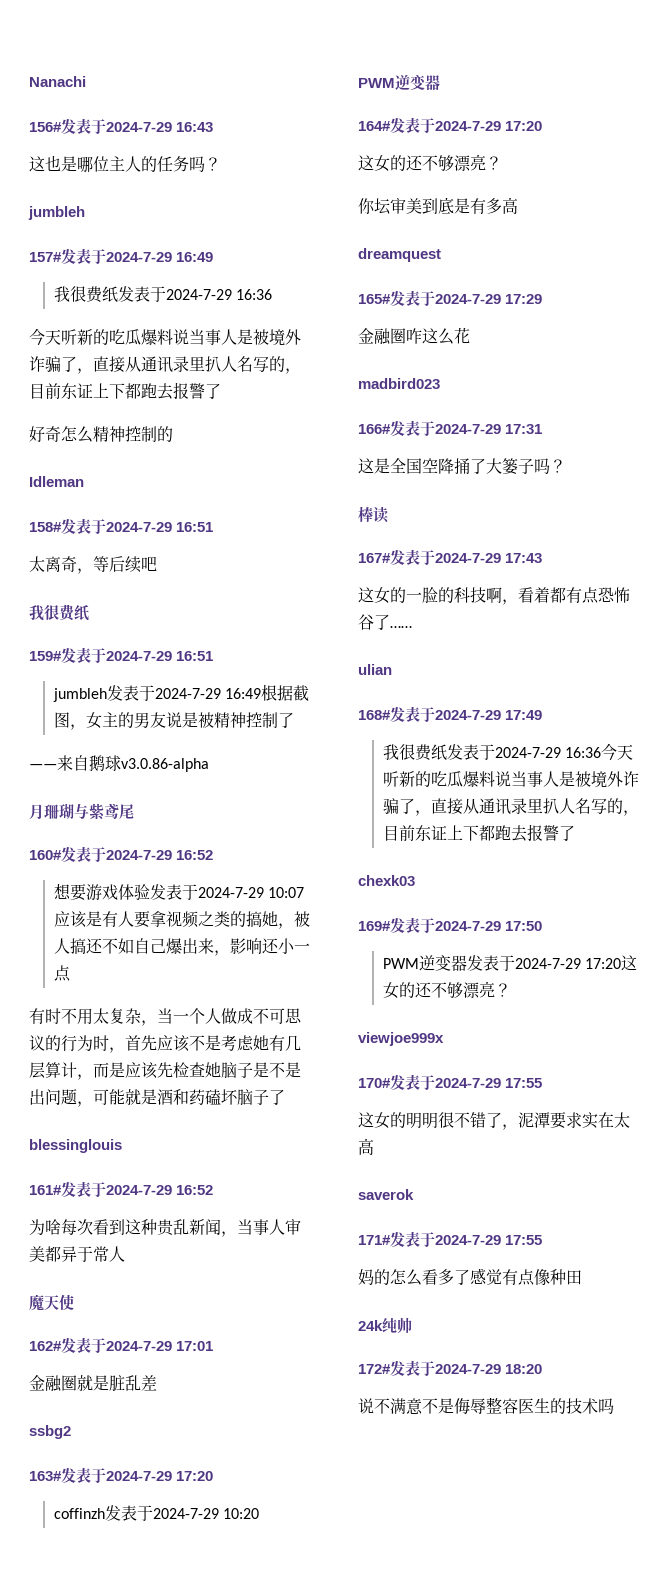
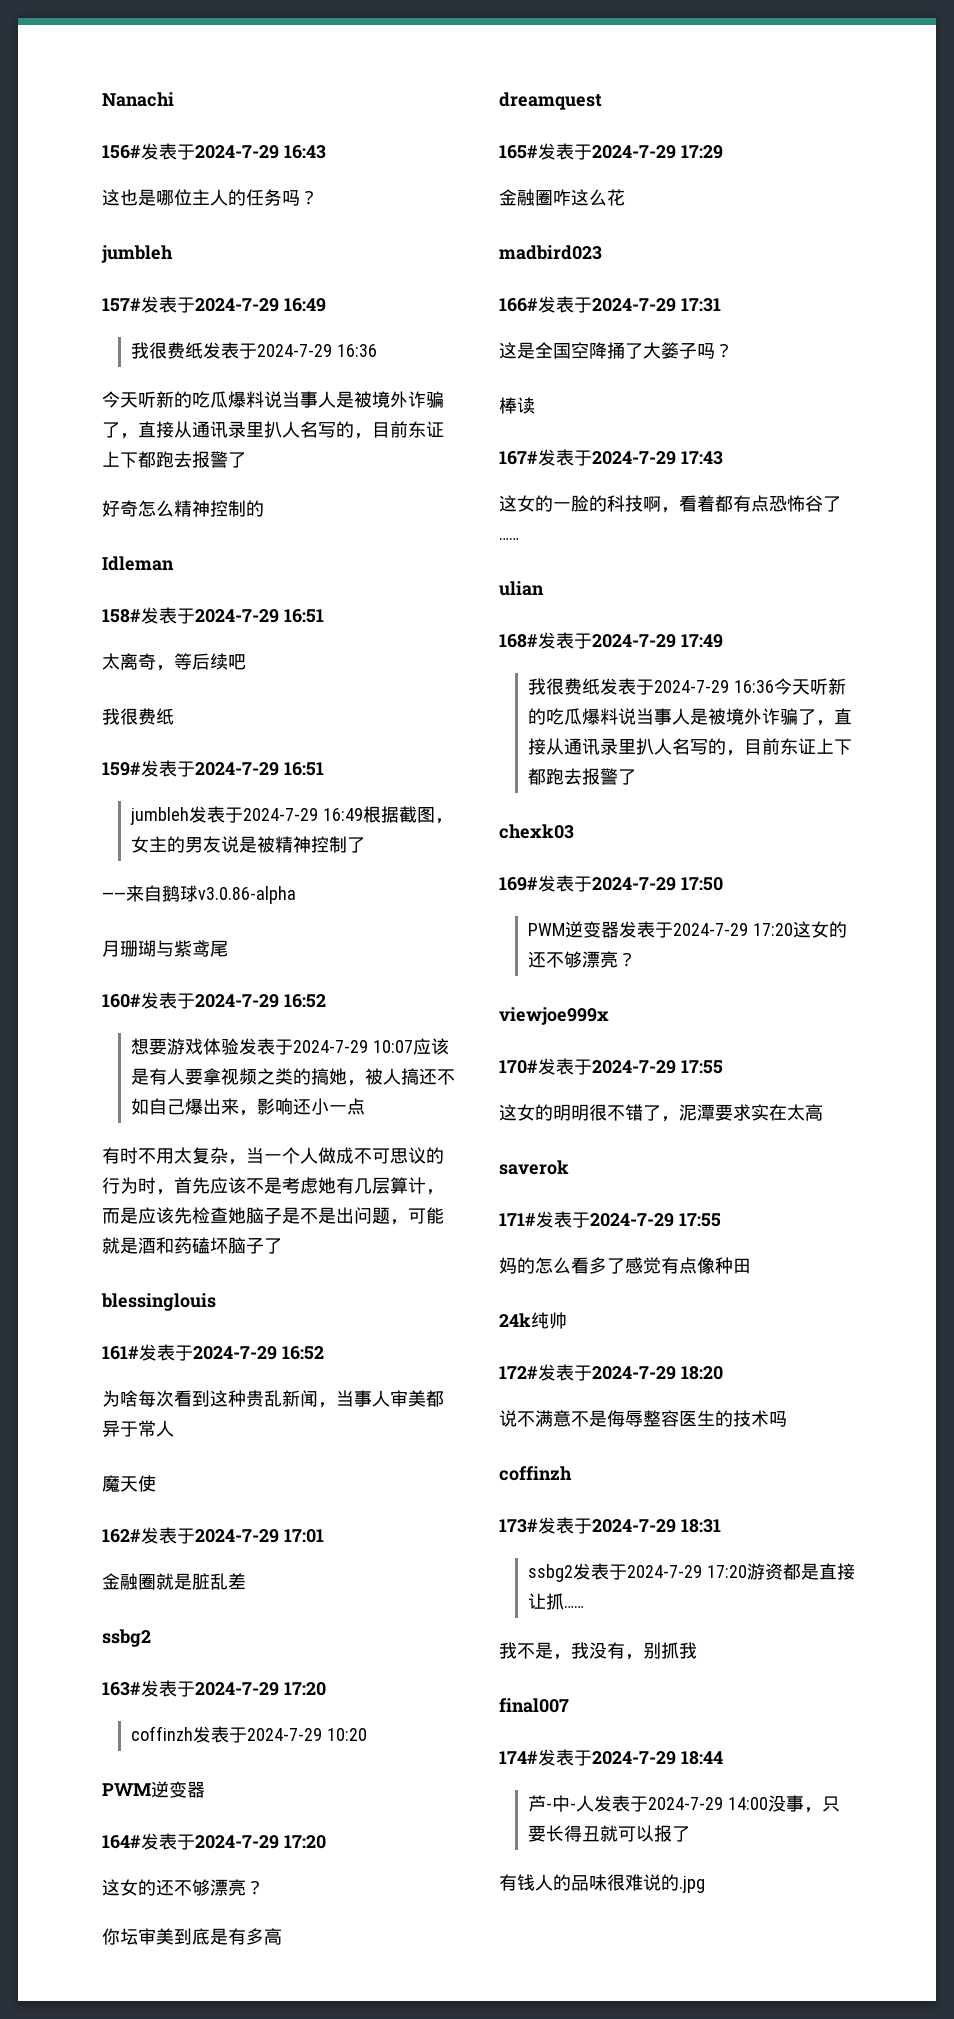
  说不满意不是侮辱整容医生的技术吗
+ coffinzh
+ 173#发表于2024-7-29 18:31
+ ssbg2发表于2024-7-29 17:20游资都是直接让抓……
+ 我不是，我没有，别抓我
+ final007
+ 174#发表于2024-7-29 18:44
+ 芦-中-人发表于2024-7-29 14:00没事，只要长得丑就可以报了
+ 有钱人的品味很难说的.jpg

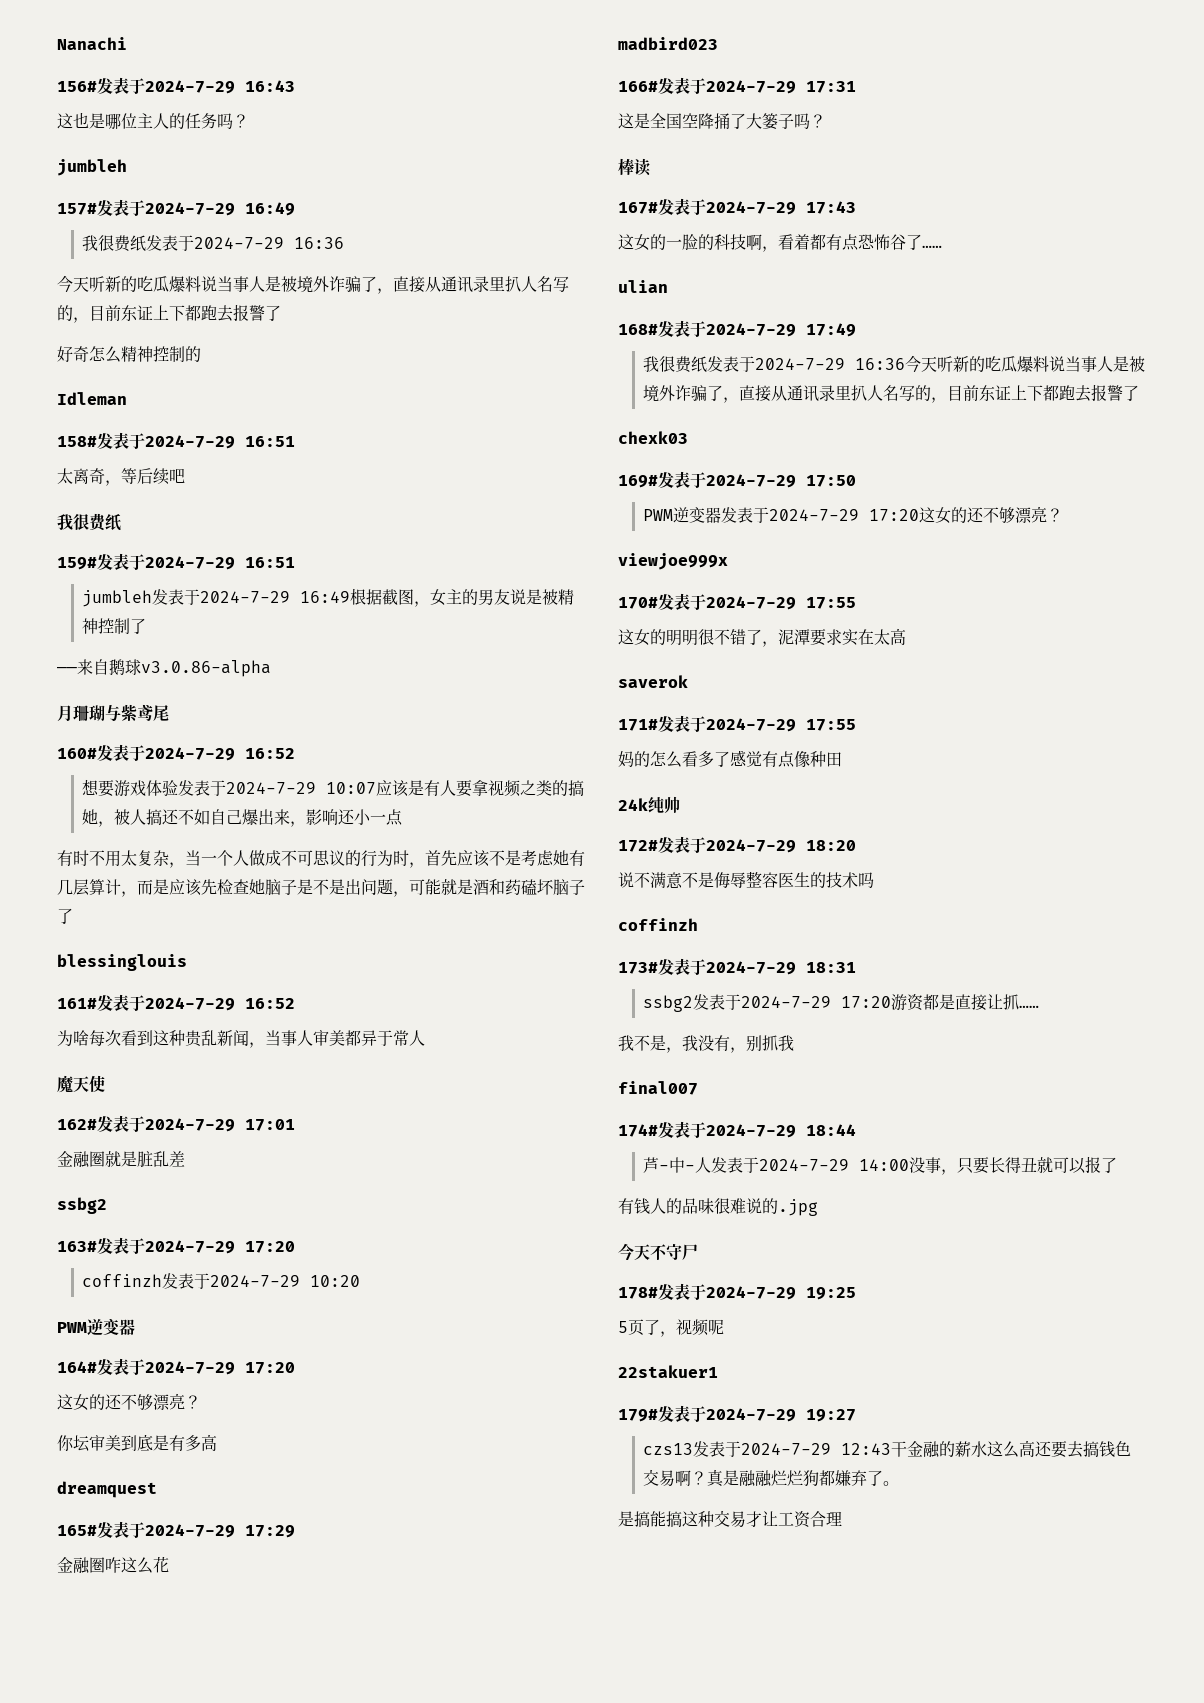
+ 今天不守尸
+ 178#发表于2024-7-29 19:25
+ 5页了，视频呢
+ 22stakuer1
+ 179#发表于2024-7-29 19:27
+ czs13发表于2024-7-29 12:43干金融的薪水这么高还要去搞钱色交易啊？真是融融烂烂狗都嫌弃了。
+ 是搞能搞这种交易才让工资合理

